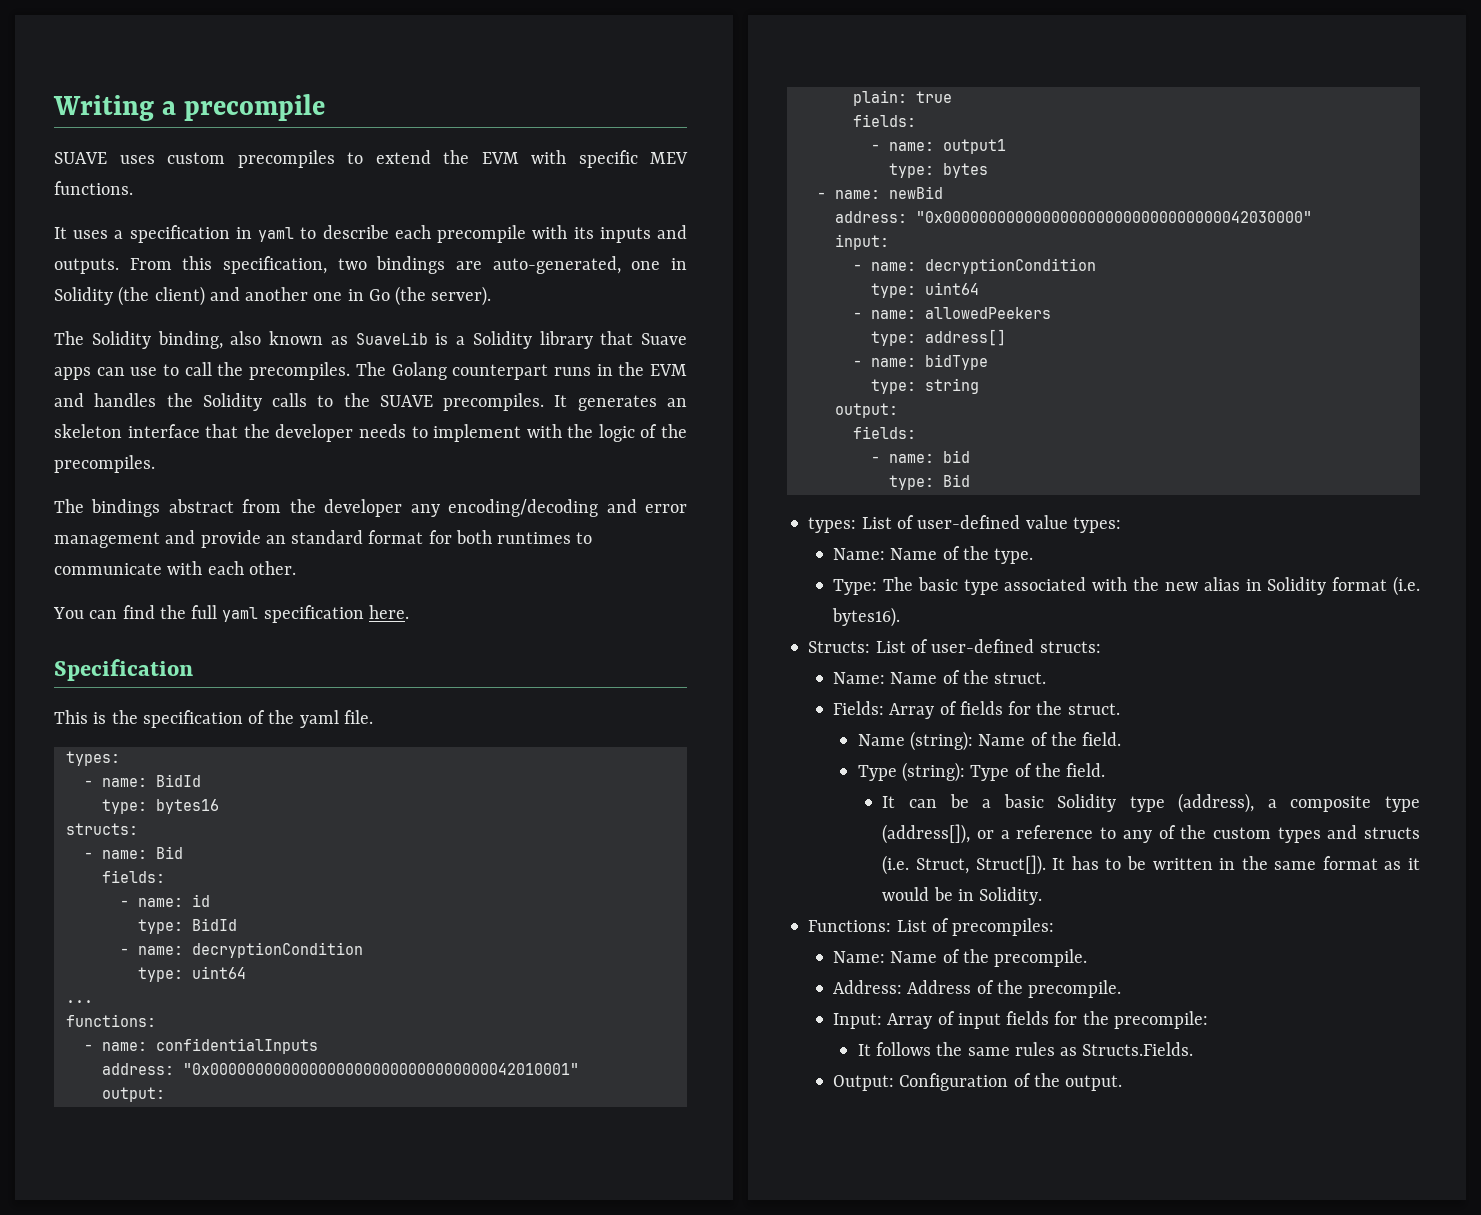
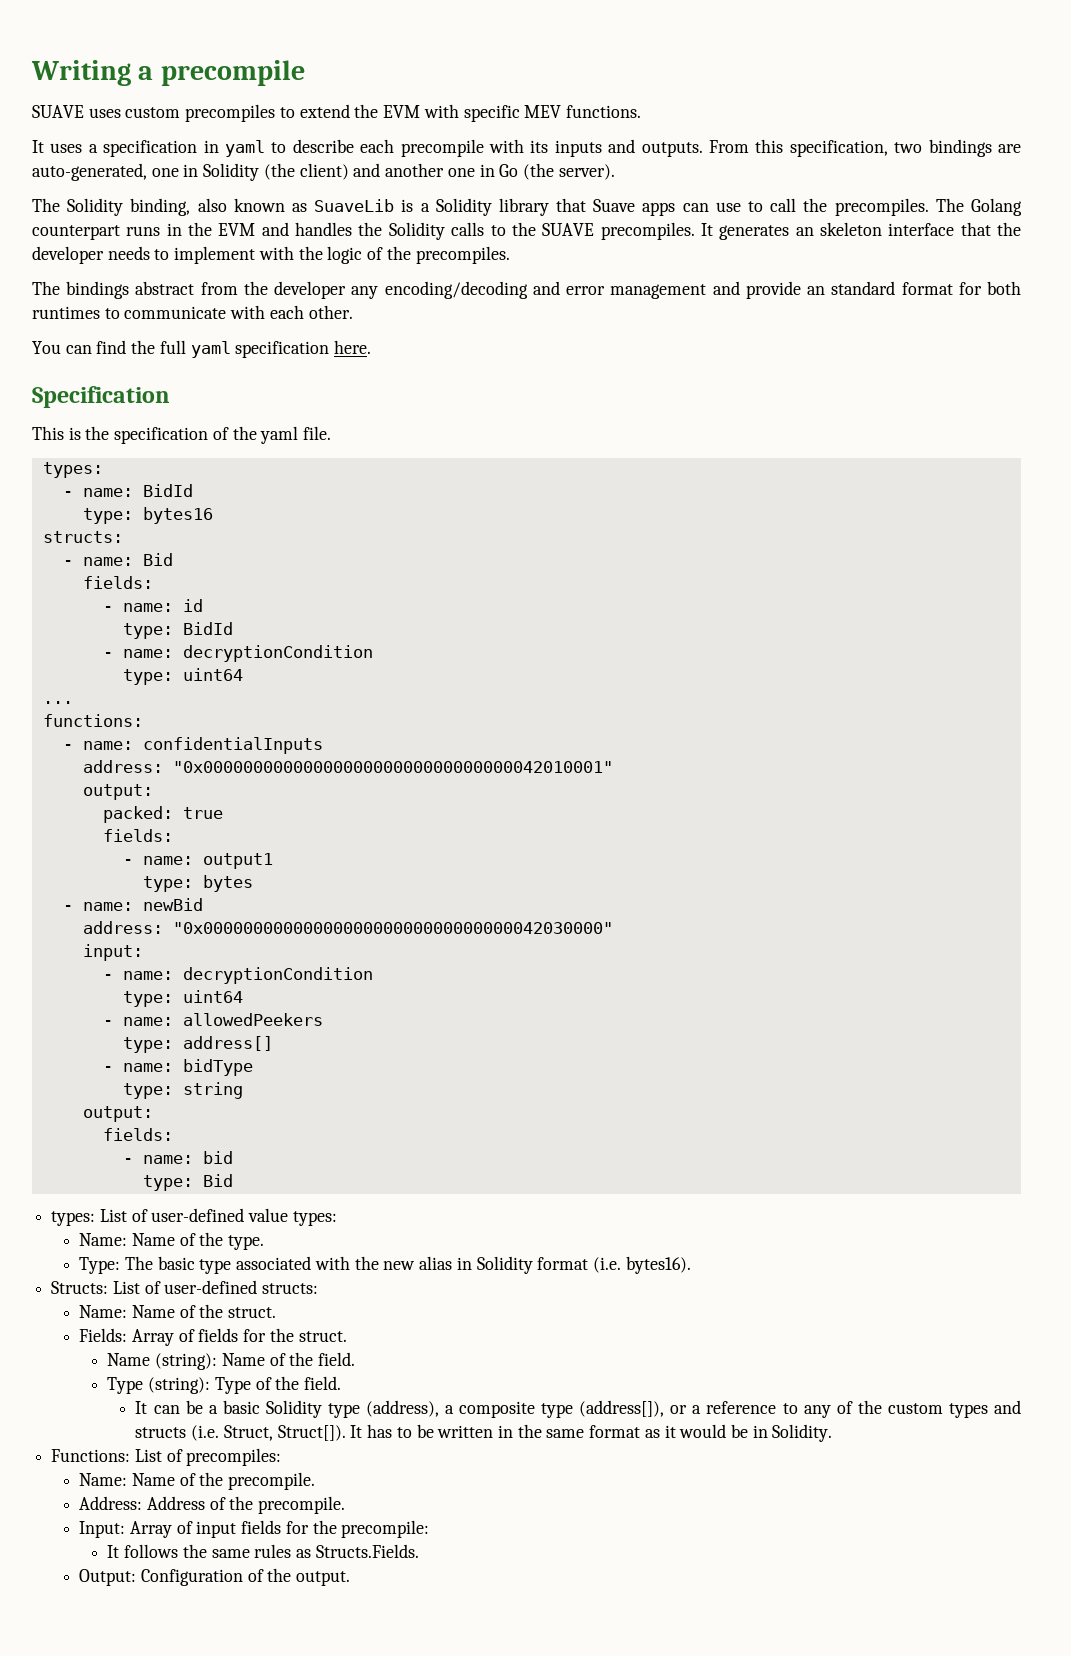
- plain: true
+ packed: true

